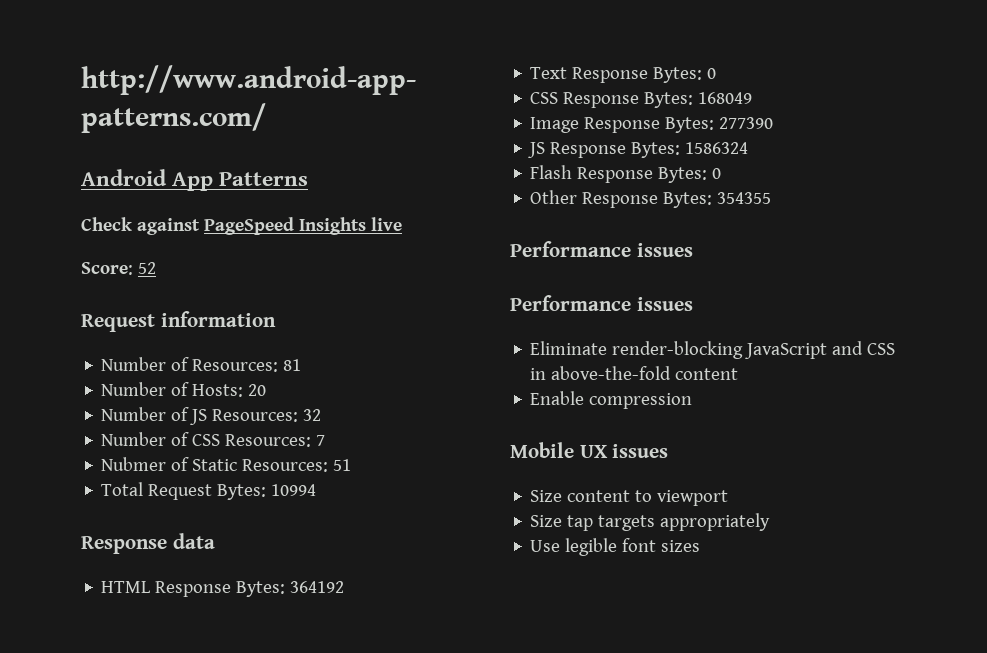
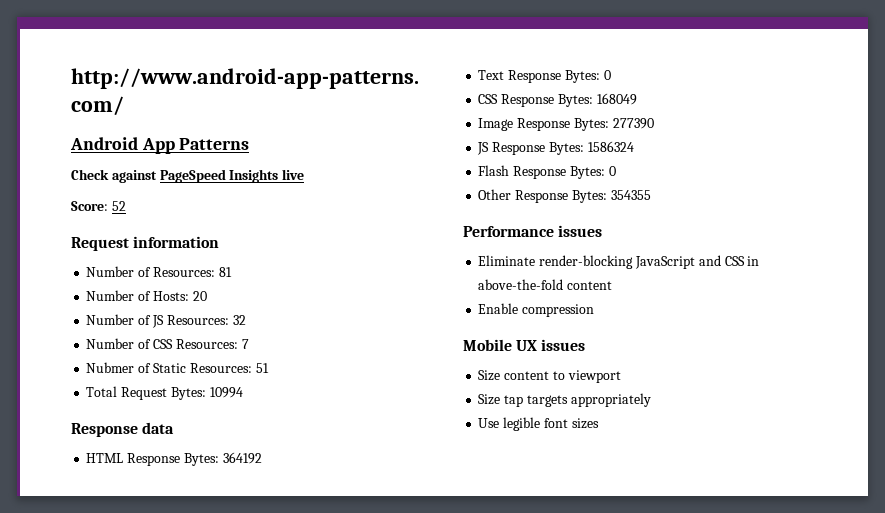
  Other Response Bytes: 354355
- Performance issues

